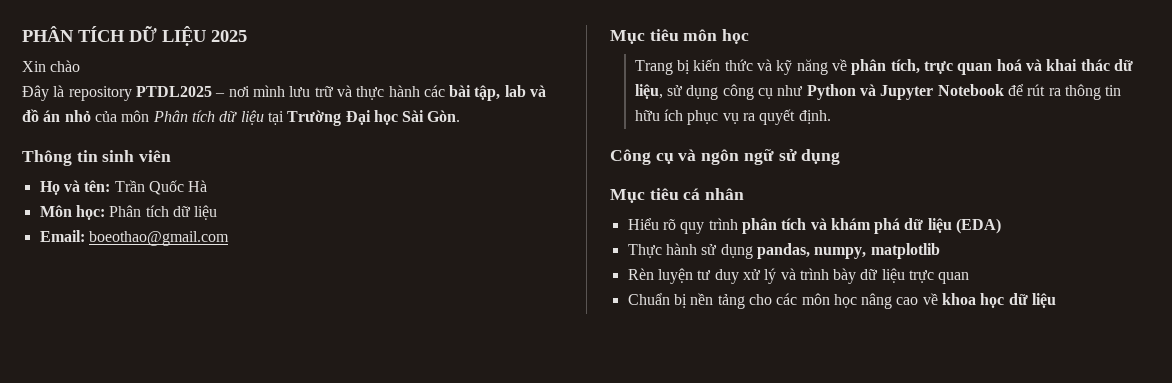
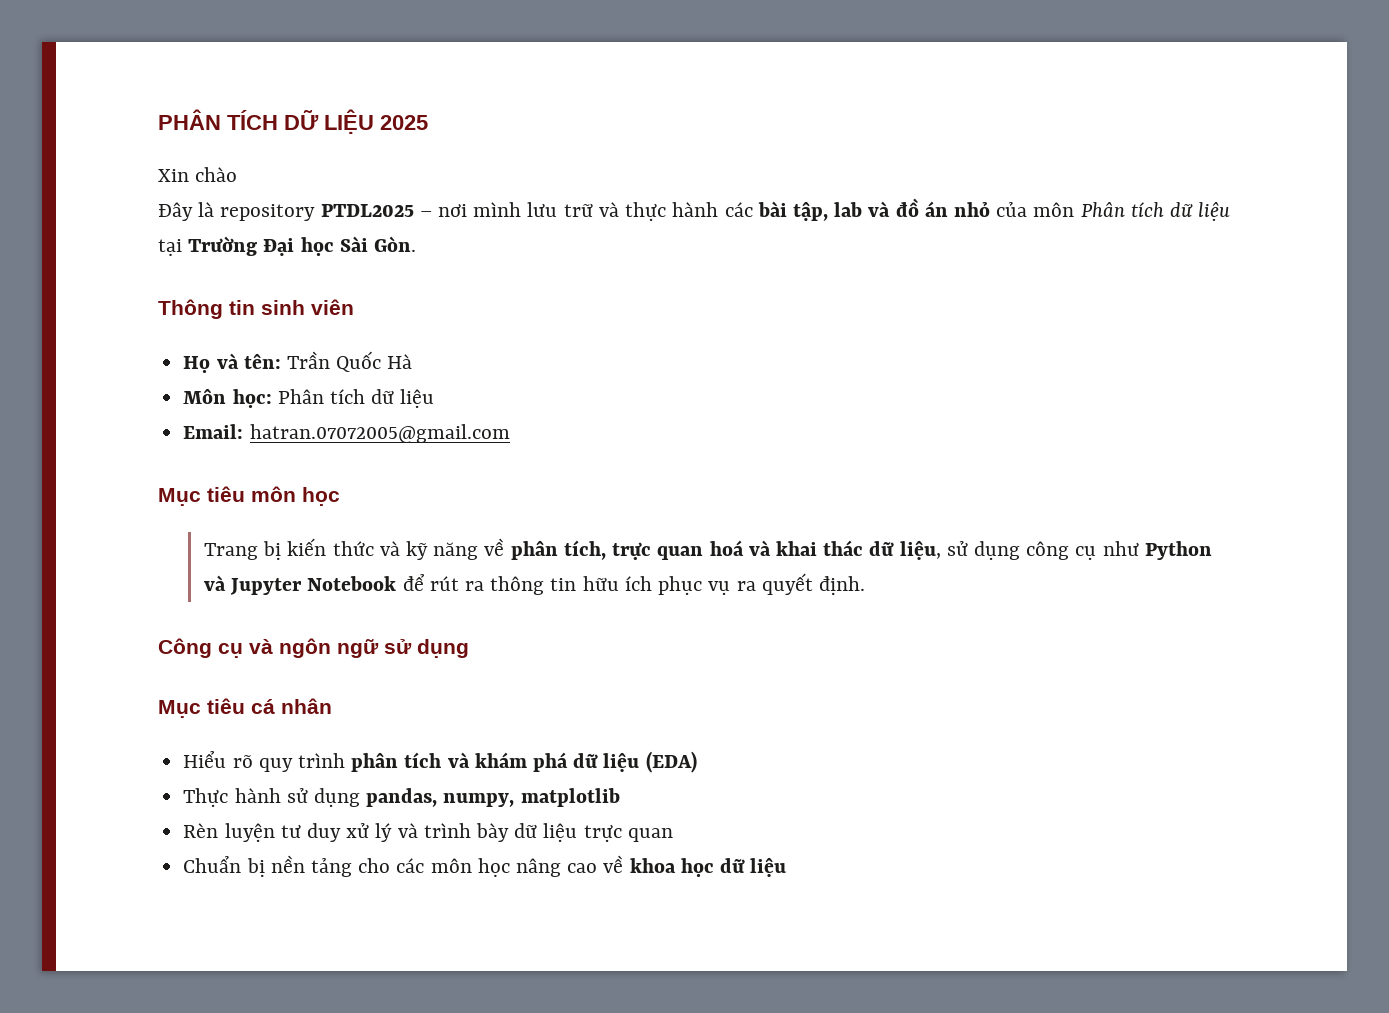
- Email: boeothao@gmail.com
+ Email: hatran.07072005@gmail.com

